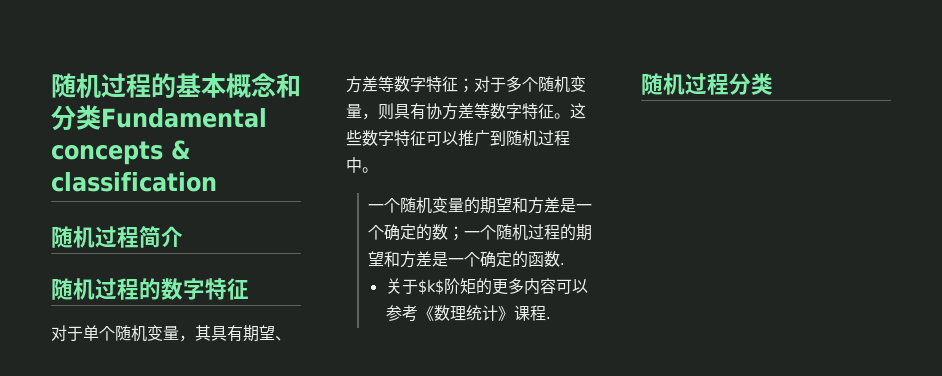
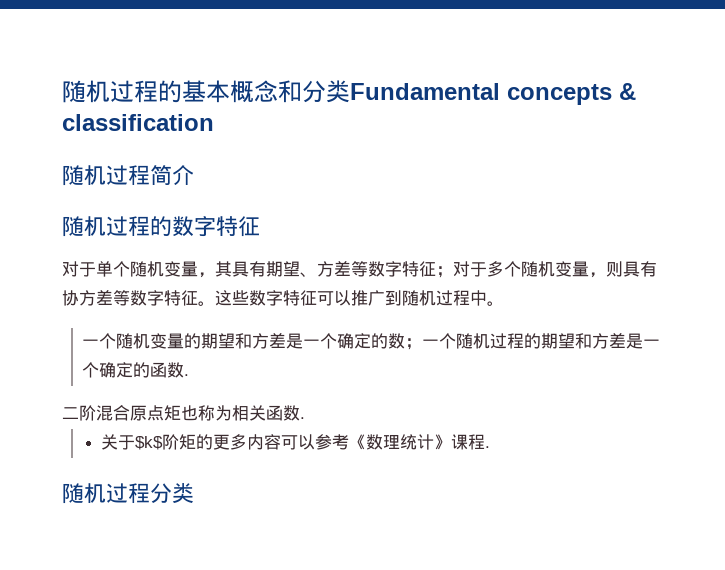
+ 二阶混合原点矩也称为相关函数.

